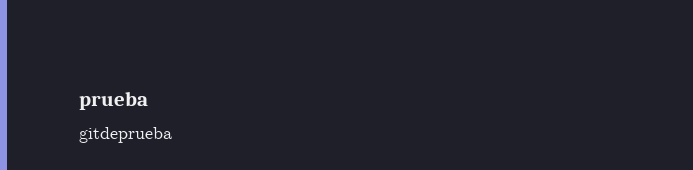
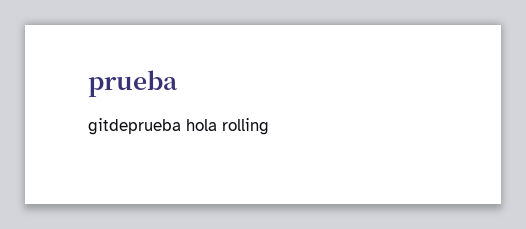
- gitdeprueba
+ gitdeprueba hola rolling

